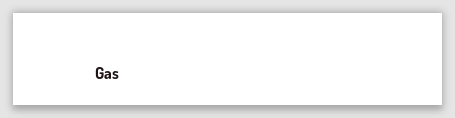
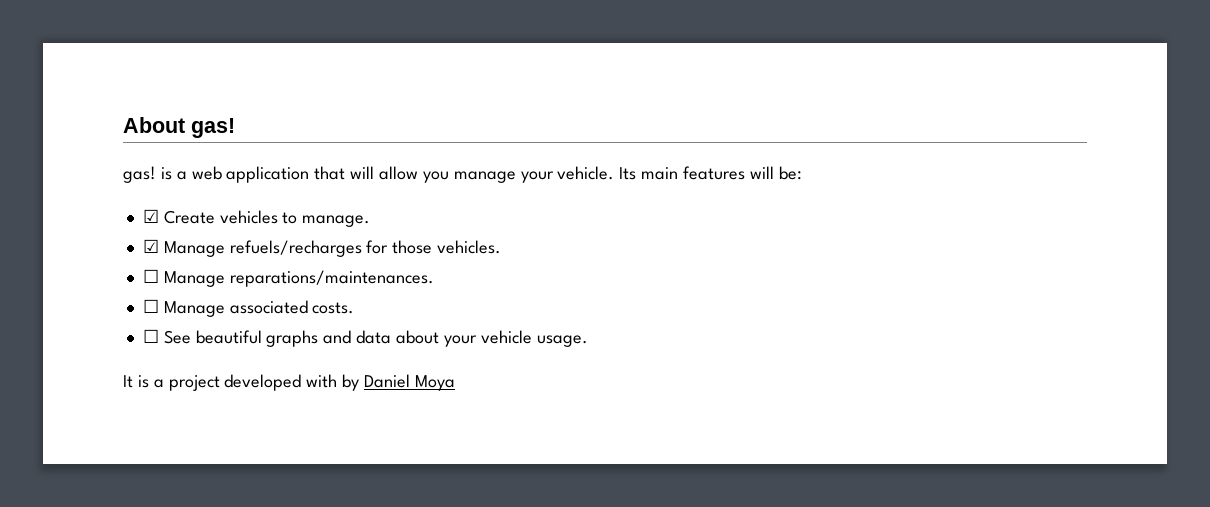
- Gas
+ About gas!
+ gas! is a web application that will allow you manage your vehicle. Its main features will be:
+ ☑ Create vehicles to manage.
+ ☑ Manage refuels/recharges for those vehicles.
+ ☐ Manage reparations/maintenances.
+ ☐ Manage associated costs.
+ ☐ See beautiful graphs and data about your vehicle usage.
+ It is a project developed with by Daniel Moya

